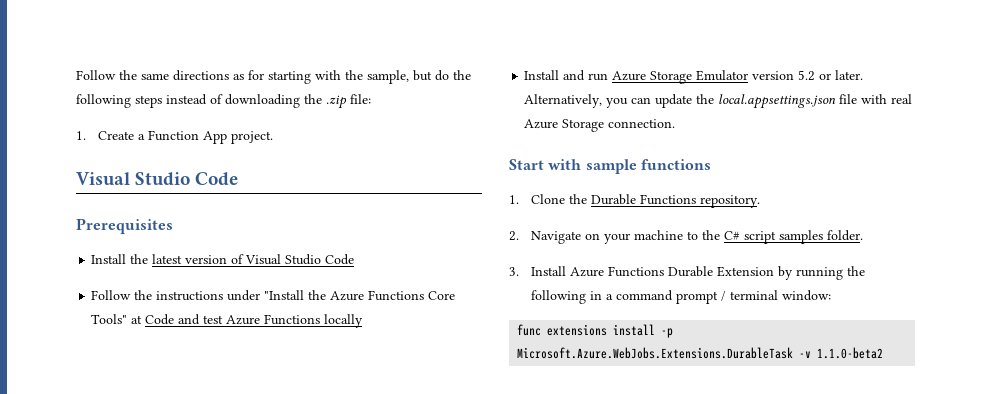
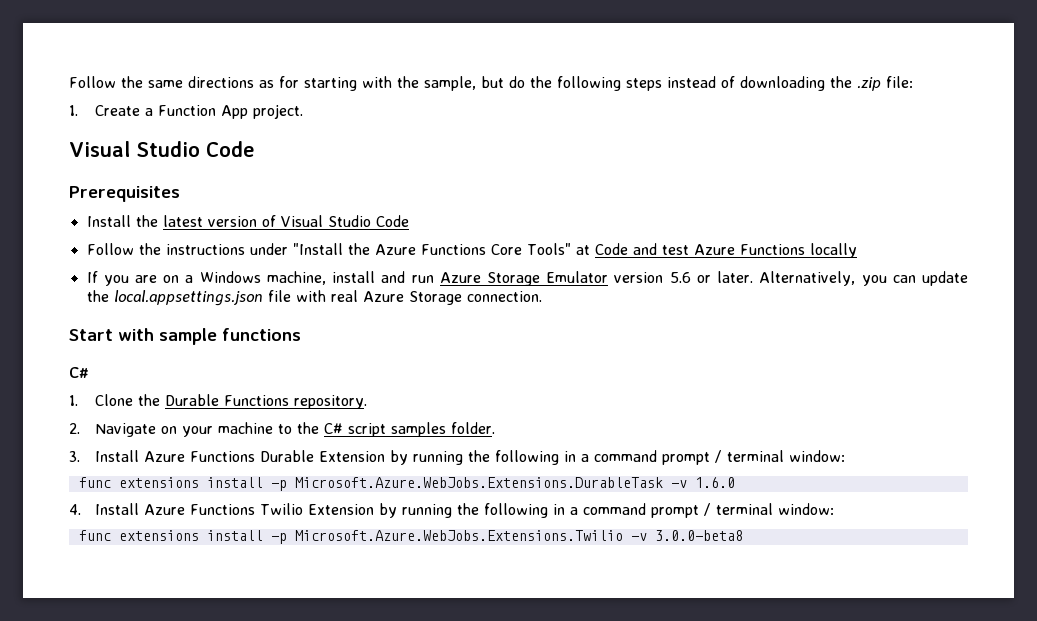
- Install and run Azure Storage Emulator version 5.2 or later.
+ If you are on a Windows machine, install and run Azure Storage Emulator version 5.6 or later.
  Start with sample functions
+ C#
- func extensions install -p Microsoft.Azure.WebJobs.Extensions.DurableTask -v 1.1.0-beta2
+ func extensions install -p Microsoft.Azure.WebJobs.Extensions.DurableTask -v 1.6.0
+ 4. Install Azure Functions Twilio Extension by running the following in a command prompt / terminal window:
+ func extensions install -p Microsoft.Azure.WebJobs.Extensions.Twilio -v 3.0.0-beta8

